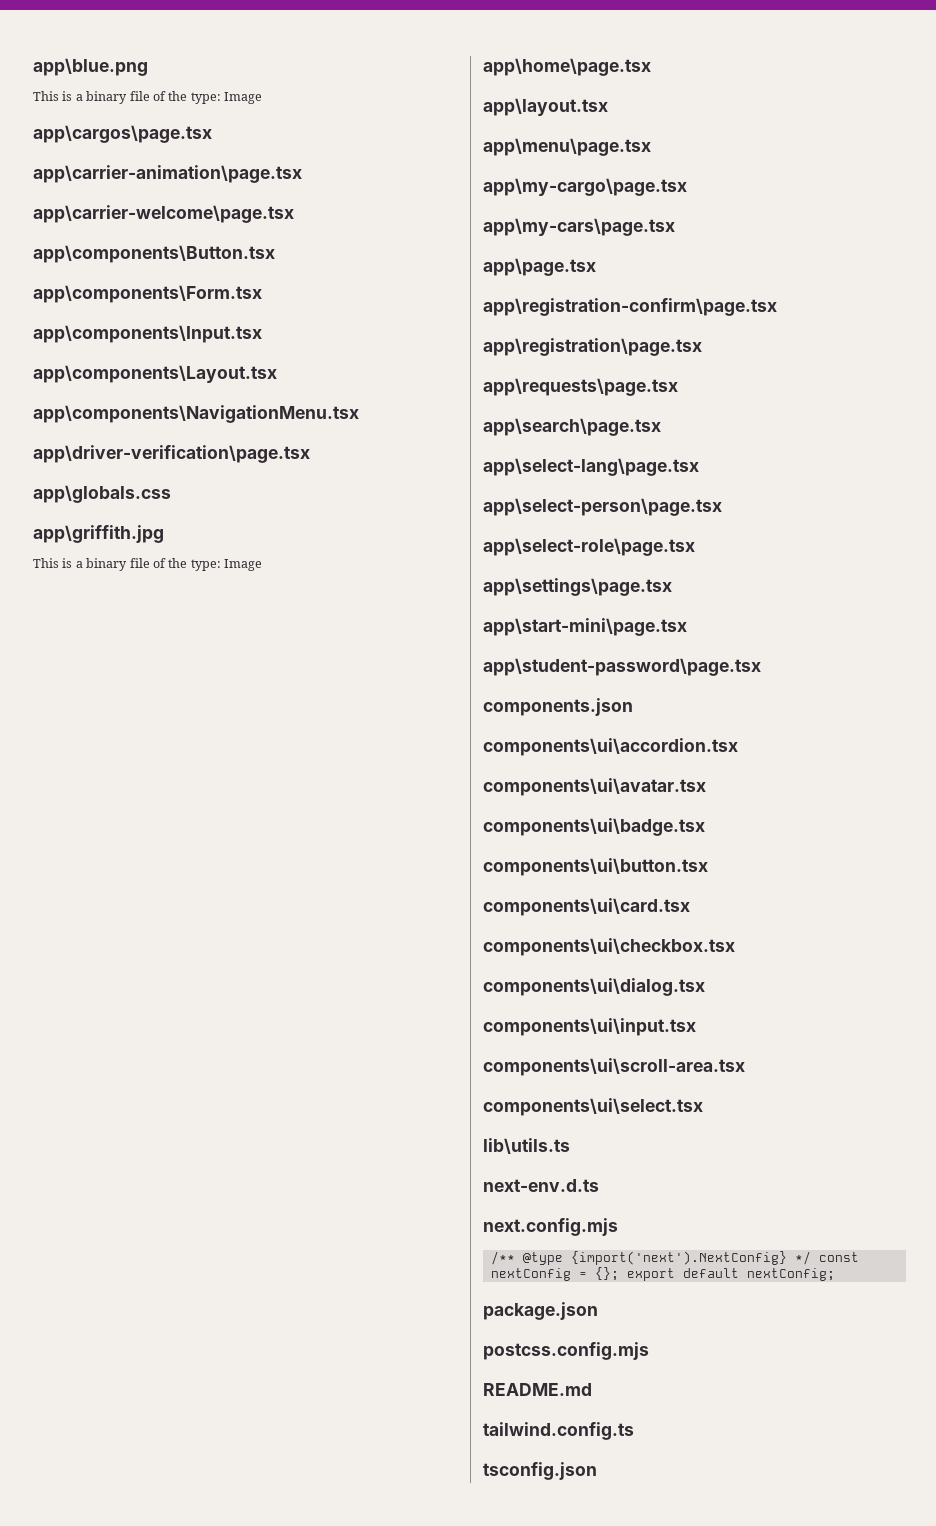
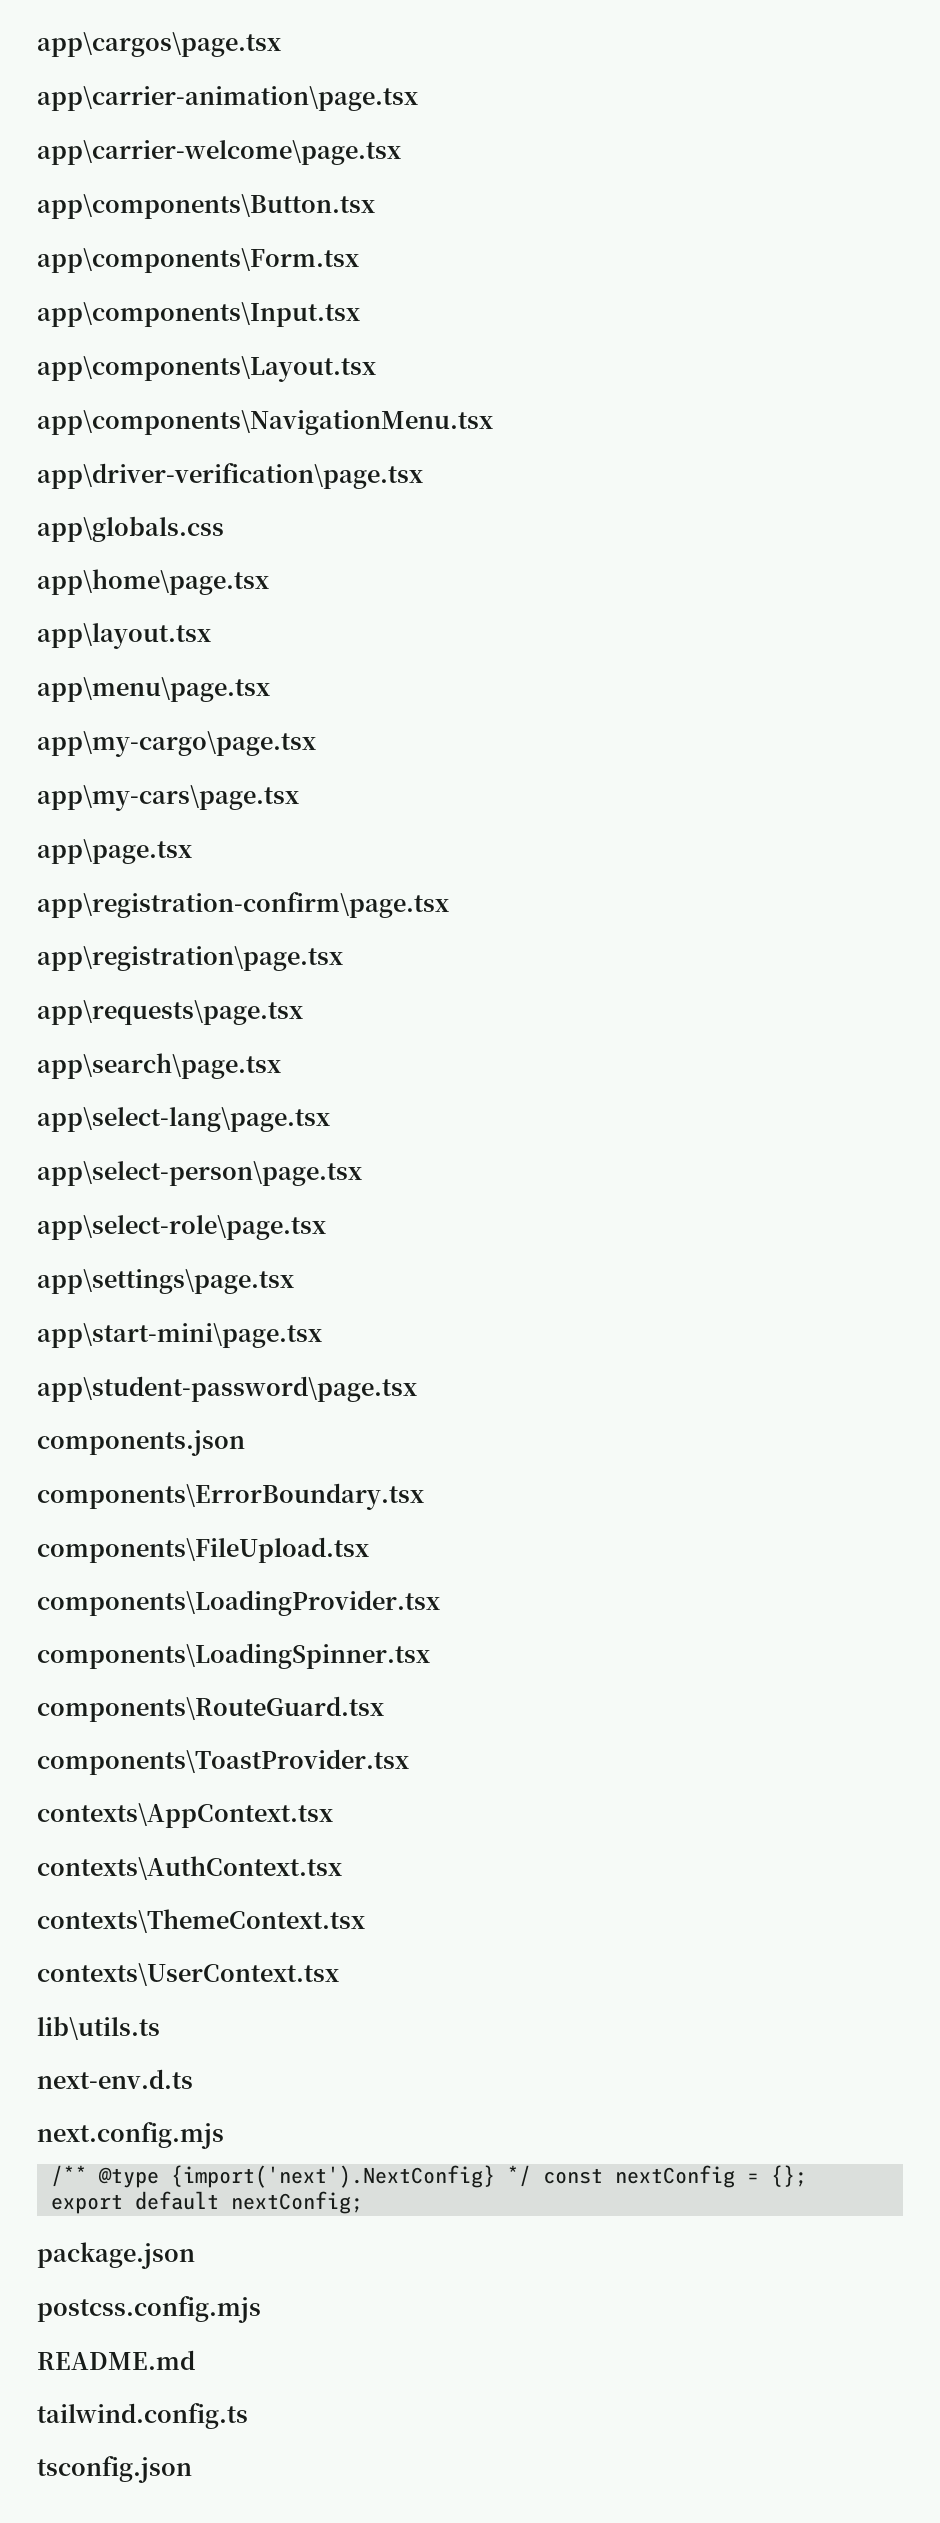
- app\blue.png
- This is a binary file of the type: Image
- app\griffith.jpg
- This is a binary file of the type: Image
- components\ui\accordion.tsx
- components\ui\avatar.tsx
- components\ui\badge.tsx
- components\ui\button.tsx
- components\ui\card.tsx
- components\ui\checkbox.tsx
- components\ui\dialog.tsx
- components\ui\input.tsx
- components\ui\scroll-area.tsx
- components\ui\select.tsx
+ components\ErrorBoundary.tsx
+ components\FileUpload.tsx
+ components\LoadingProvider.tsx
+ components\LoadingSpinner.tsx
+ components\RouteGuard.tsx
+ components\ToastProvider.tsx
+ contexts\AppContext.tsx
+ contexts\AuthContext.tsx
+ contexts\ThemeContext.tsx
+ contexts\UserContext.tsx

